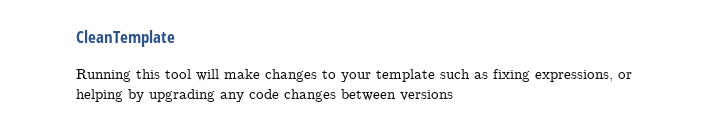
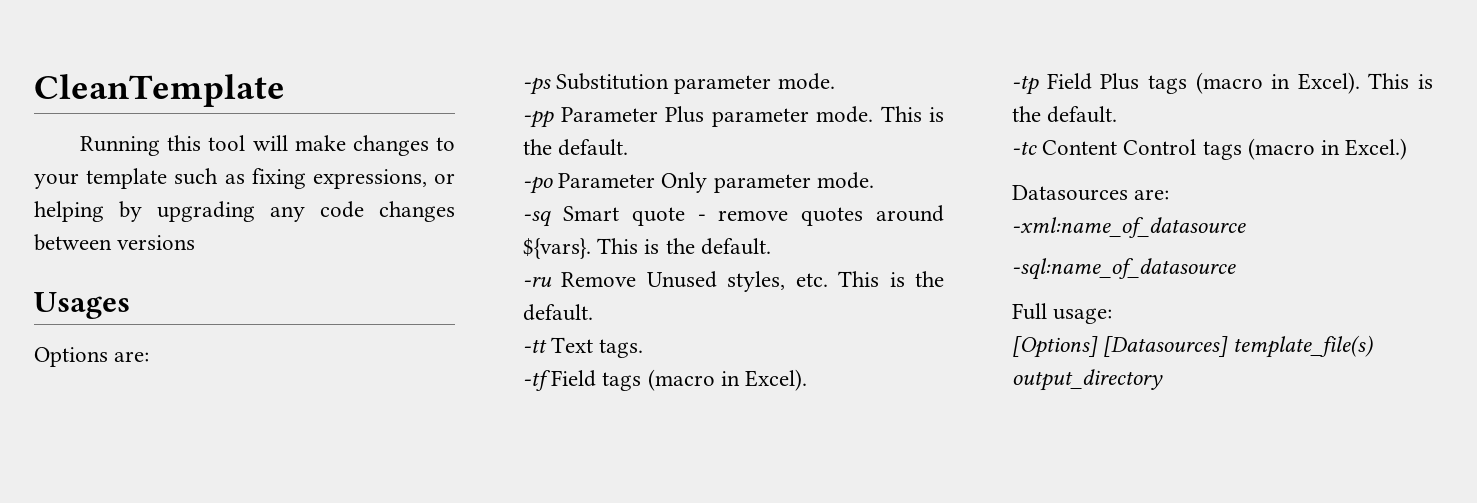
+ Usages
+ Options are:
+ -ps Substitution parameter mode.
+ -pp Parameter Plus parameter mode. This is the default.
+ -po Parameter Only parameter mode.
+ -sq Smart quote - remove quotes around ${vars}. This is the default.
+ -ru Remove Unused styles, etc. This is the default.
+ -tt Text tags.
+ -tf Field tags (macro in Excel).
+ -tp Field Plus tags (macro in Excel). This is the default.
+ -tc Content Control tags (macro in Excel.)
+ Datasources are:
+ -xml:name_of_datasource
+ -sql:name_of_datasource
+ Full usage:
+ [Options] [Datasources] template_file(s) output_directory

